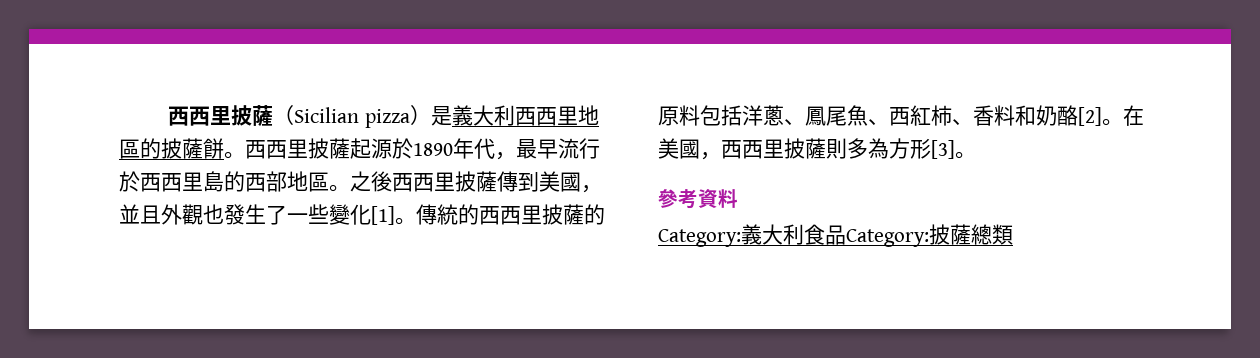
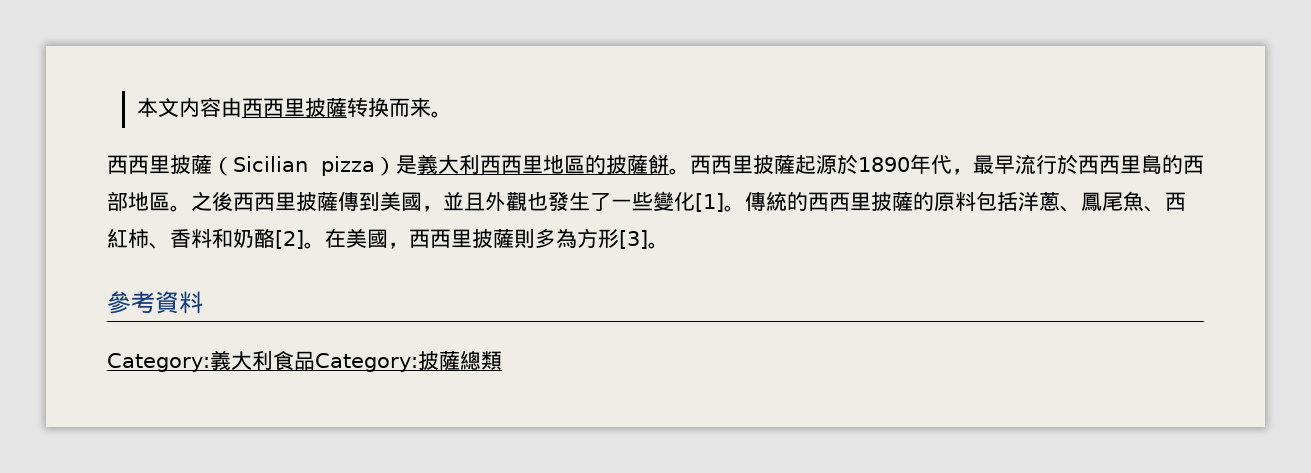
+ 本文内容由西西里披薩转换而来。

